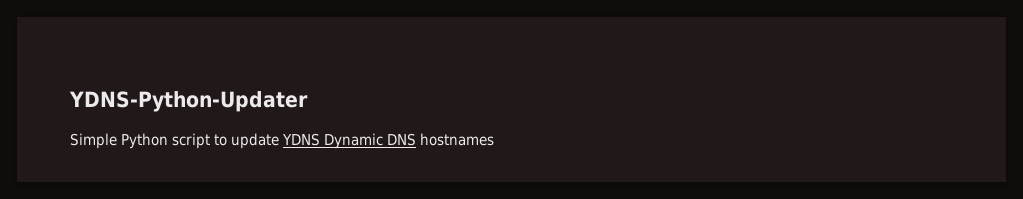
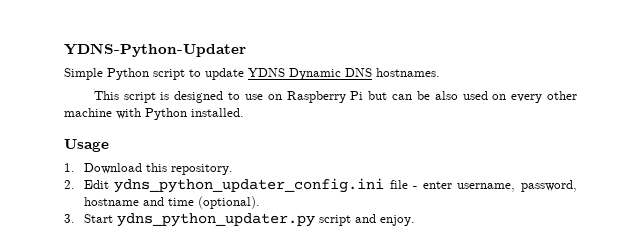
- Simple Python script to update YDNS Dynamic DNS hostnames
+ Simple Python script to update YDNS Dynamic DNS hostnames.
+ This script is designed to use on Raspberry Pi but can be also used on every other machine with Python installed.
+ Usage
+ 1. Download this repository.
+ 2. Edit ydns_python_updater_config.ini file - enter username, password, hostname and time (optional).
+ 3. Start ydns_python_updater.py script and enjoy.

